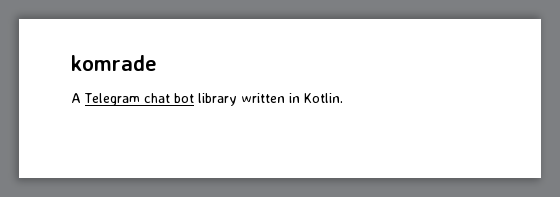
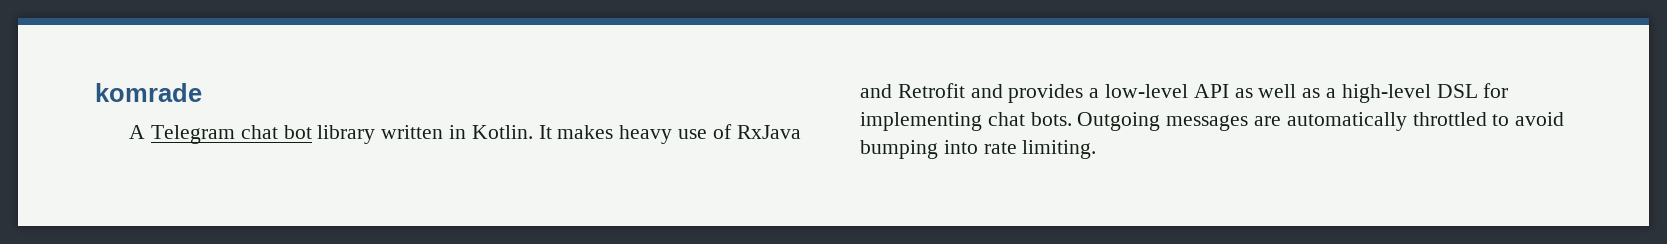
+ It makes heavy use of RxJava and Retrofit and provides a low-level API as well as a high-level DSL for implementing chat bots. Outgoing messages are automatically throttled to avoid bumping into rate limiting.

